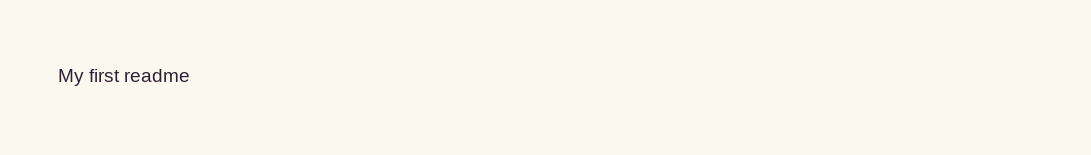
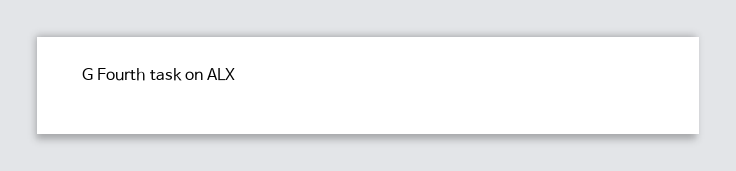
- My first readme
+ G Fourth task on ALX

